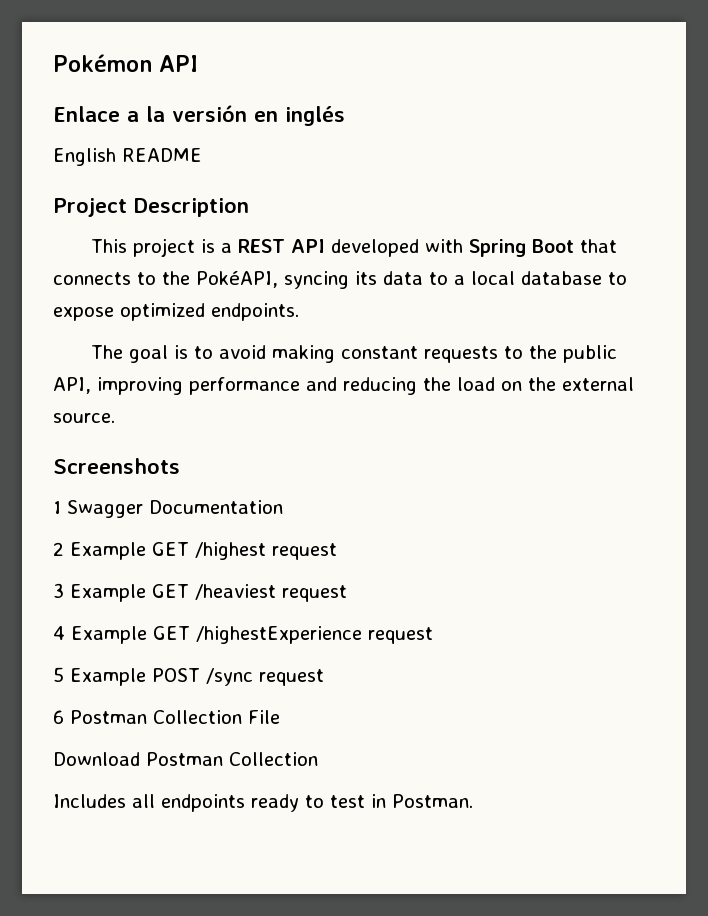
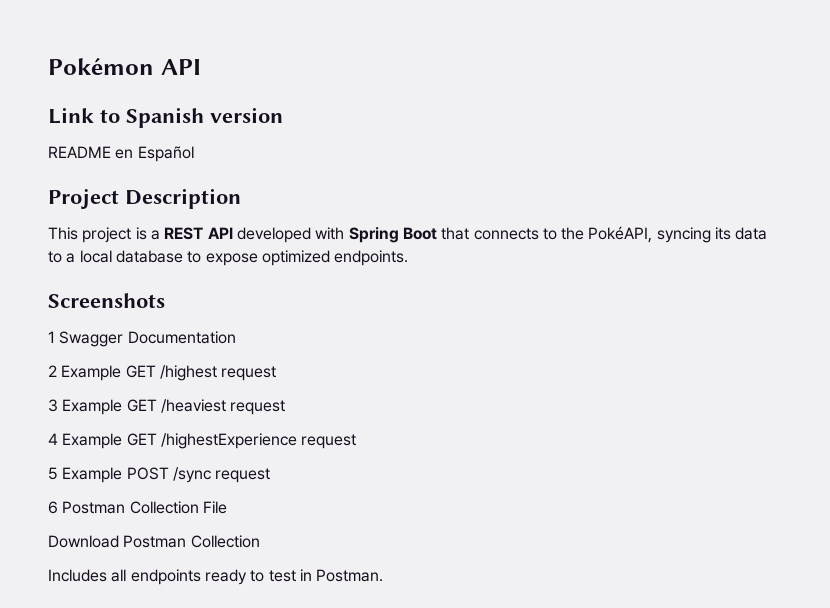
- Enlace a la versión en inglés
- English README
+ Link to Spanish version
+ README en Español
- The goal is to avoid making constant requests to the public API, improving performance and reducing the load on the external source.

